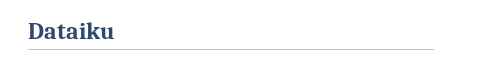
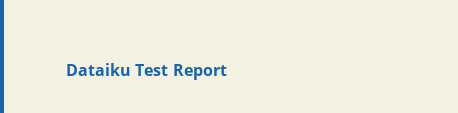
- Dataiku
+ Dataiku Test Report

